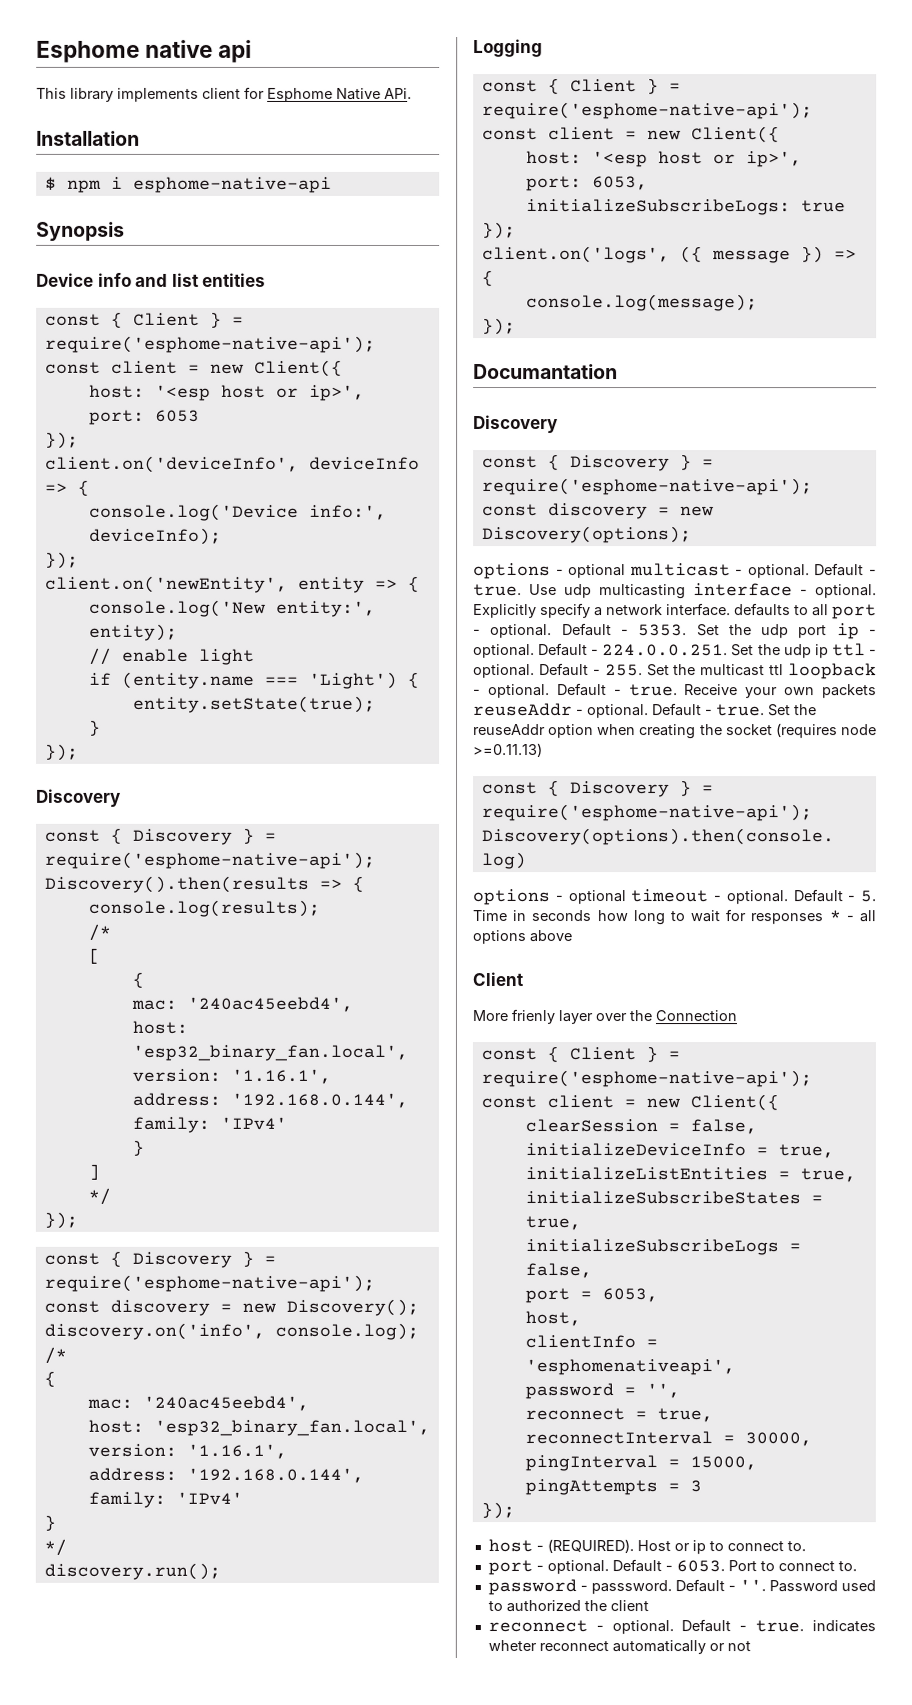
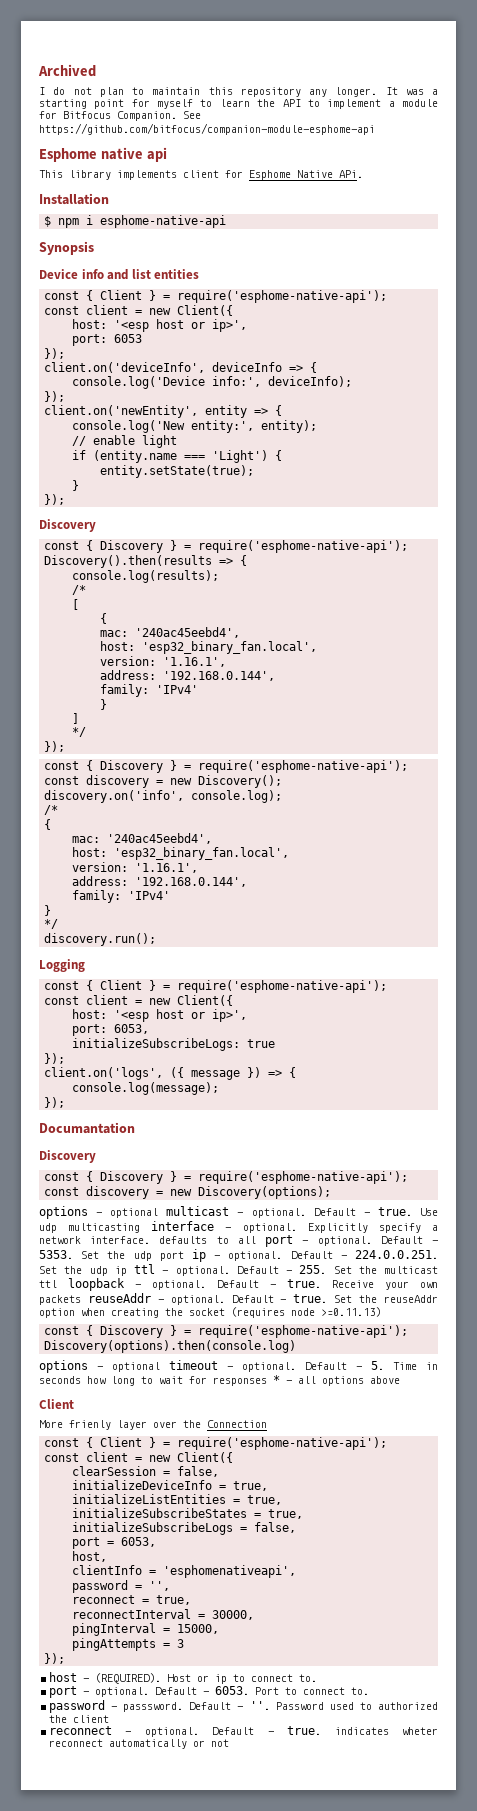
+ Archived
+ I do not plan to maintain this repository any longer. It was a starting point for myself to learn the API to implement a module for Bitfocus Companion. See https://github.com/bitfocus/companion-module-esphome-api

